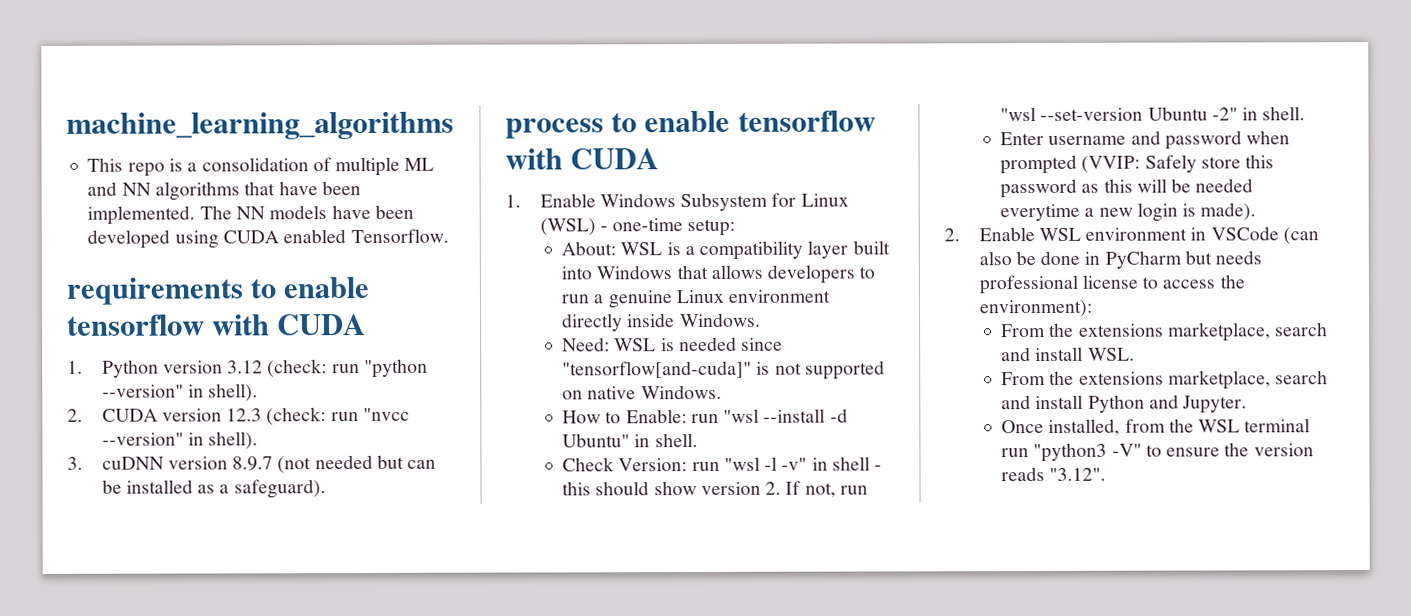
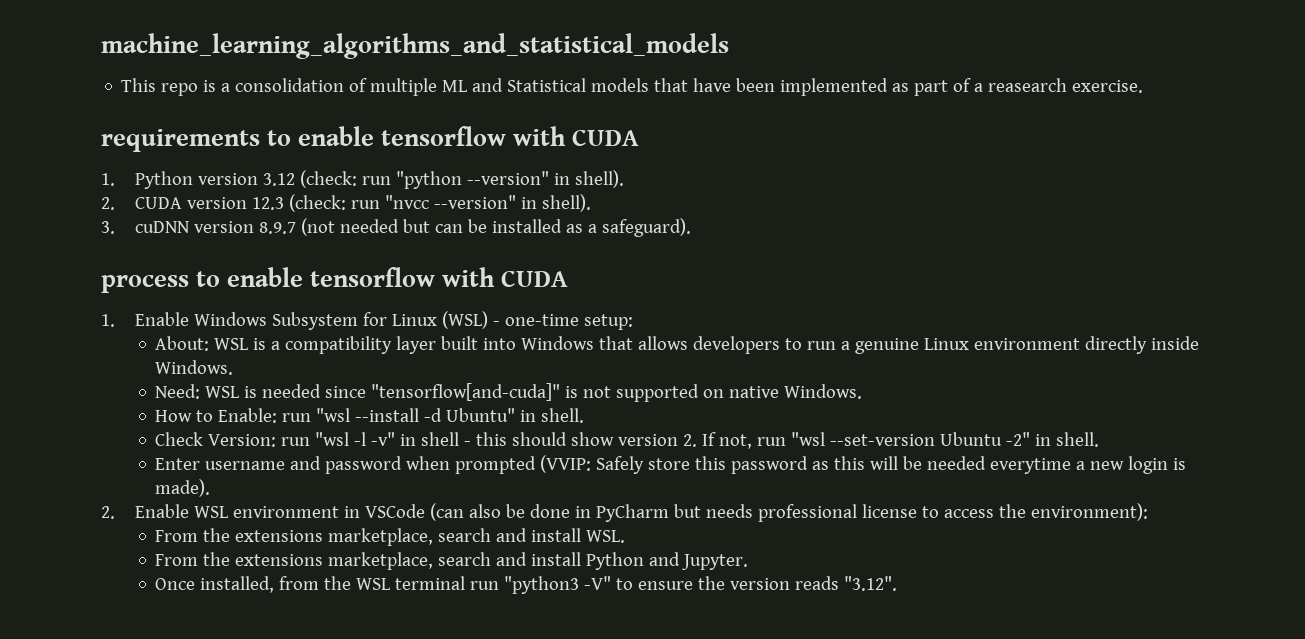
- machine_learning_algorithms
+ machine_learning_algorithms_and_statistical_models
- This repo is a consolidation of multiple ML and NN algorithms that have been implemented. The NN models have been developed using CUDA enabled Tensorflow.
+ This repo is a consolidation of multiple ML and Statistical models that have been implemented as part of a reasearch exercise.

